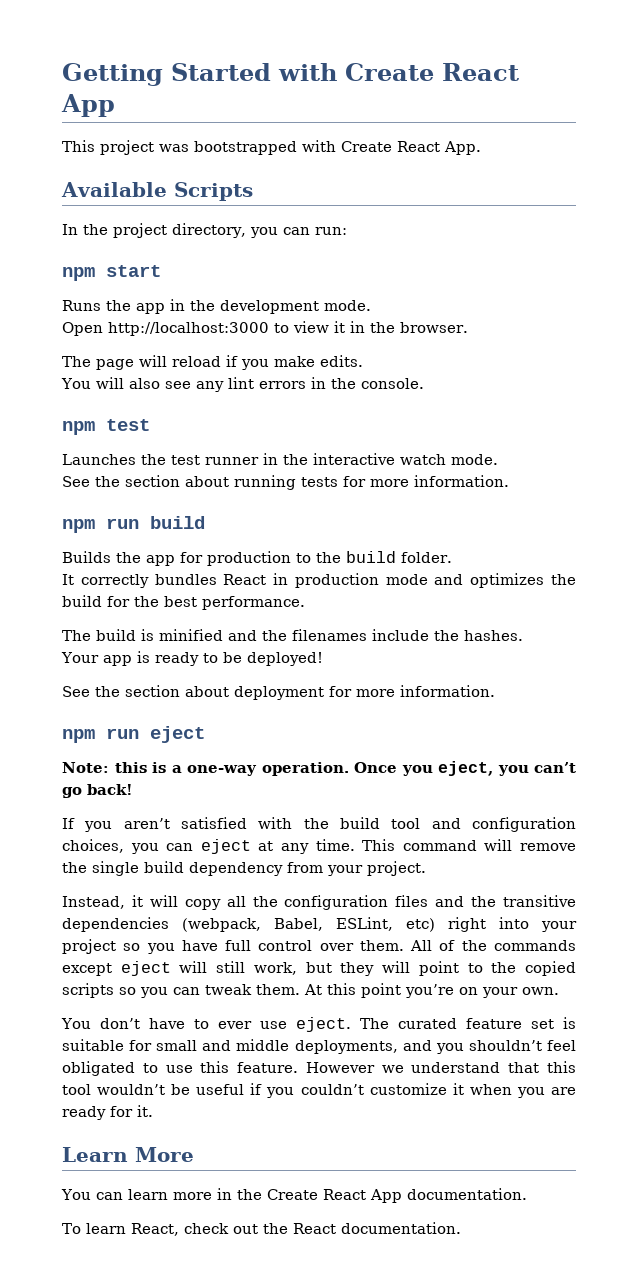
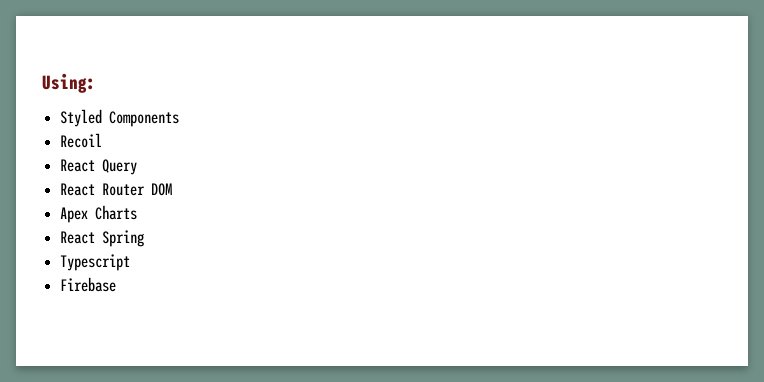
- Getting Started with Create React App
- This project was bootstrapped with Create React App.
- Available Scripts
- In the project directory, you can run:
- npm start
- Runs the app in the development mode.
- Open http://localhost:3000 to view it in the browser.
- The page will reload if you make edits.
- You will also see any lint errors in the console.
- npm test
- Launches the test runner in the interactive watch mode.
- See the section about running tests for more information.
- npm run build
- Builds the app for production to the build folder.
- It correctly bundles React in production mode and optimizes the build for the best performance.
- The build is minified and the filenames include the hashes.
- Your app is ready to be deployed!
- See the section about deployment for more information.
- npm run eject
- Note: this is a one-way operation. Once you eject, you can’t go back!
- If you aren’t satisfied with the build tool and configuration choices, you can eject at any time. This command will remove the single build dependency from your project.
- Instead, it will copy all the configuration files and the transitive dependencies (webpack, Babel, ESLint, etc) right into your project so you have full control over them. All of the commands except eject will still work, but they will point to the copied scripts so you can tweak them. At this point you’re on your own.
- You don’t have to ever use eject. The curated feature set is suitable for small and middle deployments, and you shouldn’t feel obligated to use this feature. However we understand that this tool wouldn’t be useful if you couldn’t customize it when you are ready for it.
- Learn More
- You can learn more in the Create React App documentation.
- To learn React, check out the React documentation.
+ Using:
+ Styled Components
+ Recoil
+ React Query
+ React Router DOM
+ Apex Charts
+ React Spring
+ Typescript
+ Firebase

